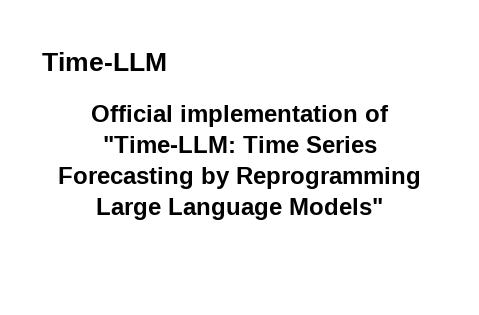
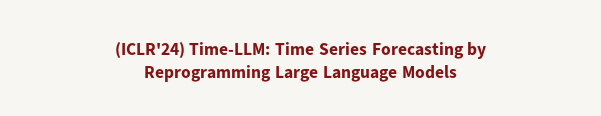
- Time-LLM
- Official implementation of "Time-LLM: Time Series Forecasting by Reprogramming Large Language Models"
+ (ICLR'24) Time-LLM: Time Series Forecasting by Reprogramming Large Language Models

